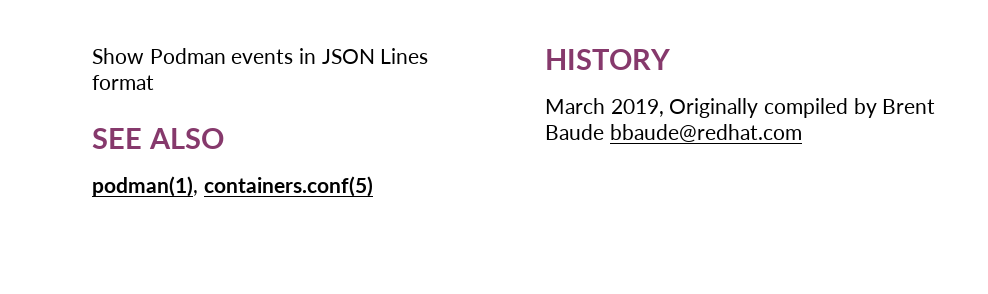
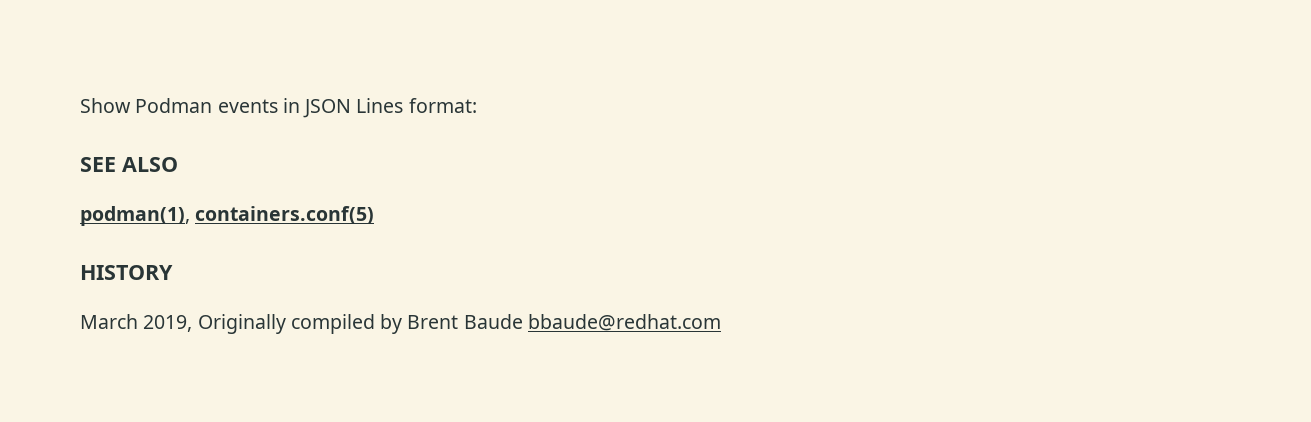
- Show Podman events in JSON Lines format
+ Show Podman events in JSON Lines format:

